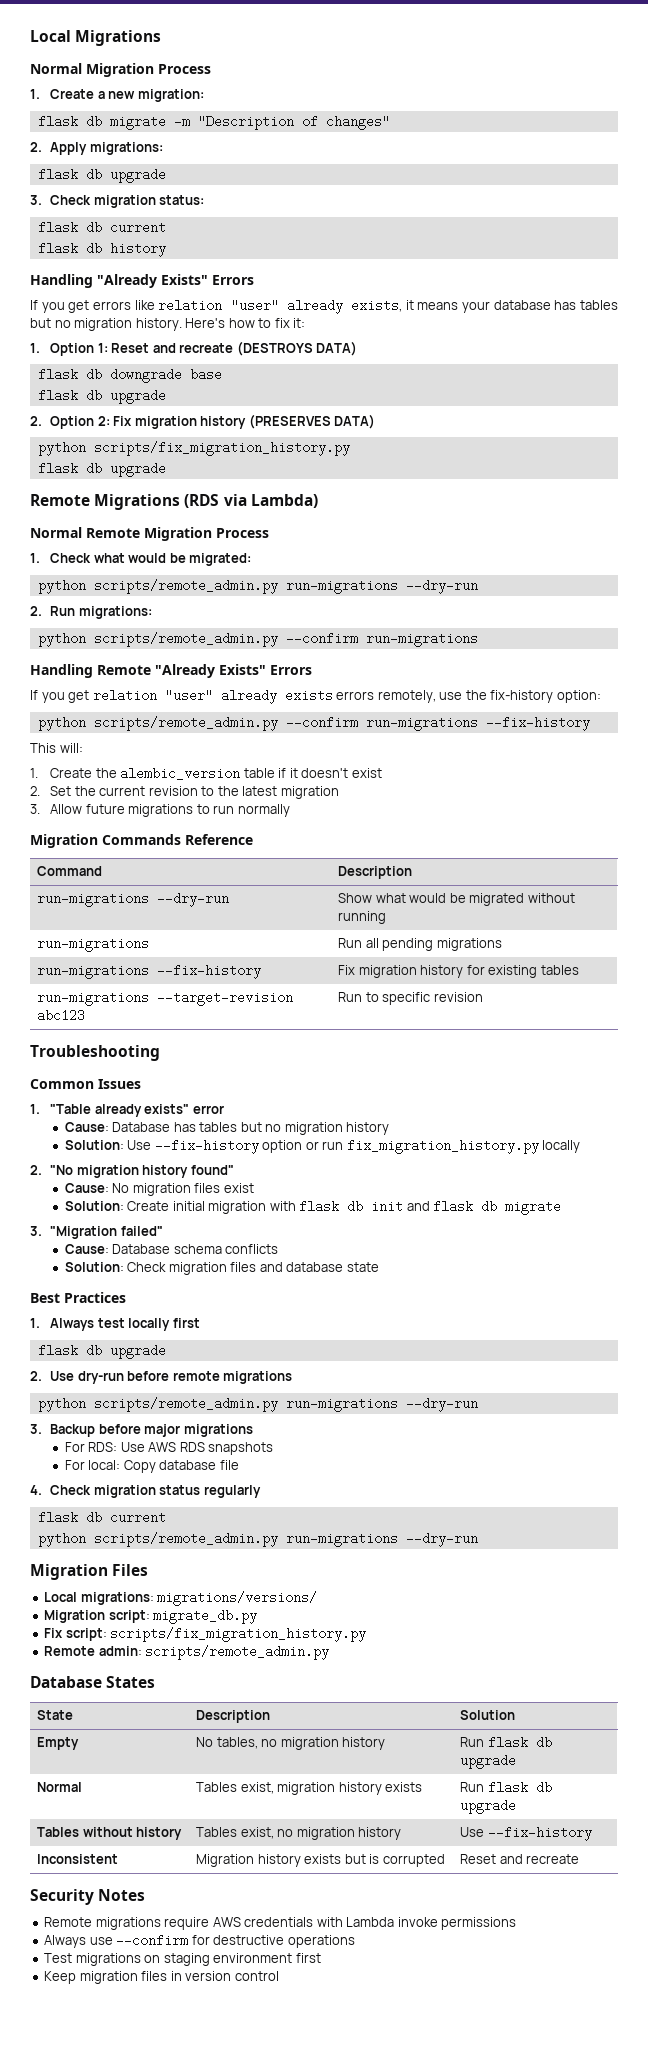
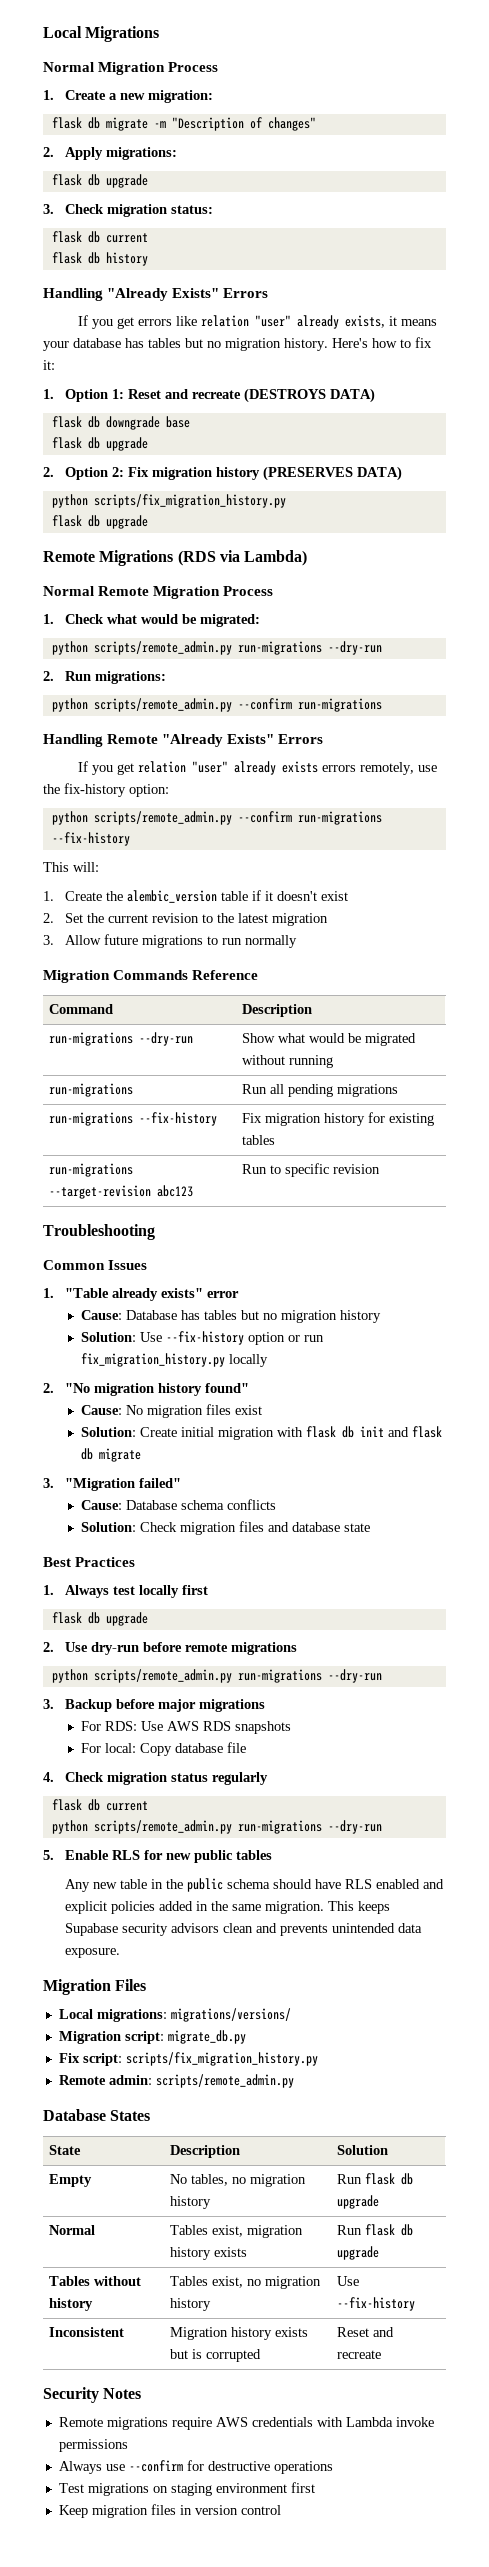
+ 5. Enable RLS for new public tables
+ Any new table in the public schema should have RLS enabled and explicit policies added in the same migration. This keeps Supabase security advisors clean and prevents unintended data exposure.

